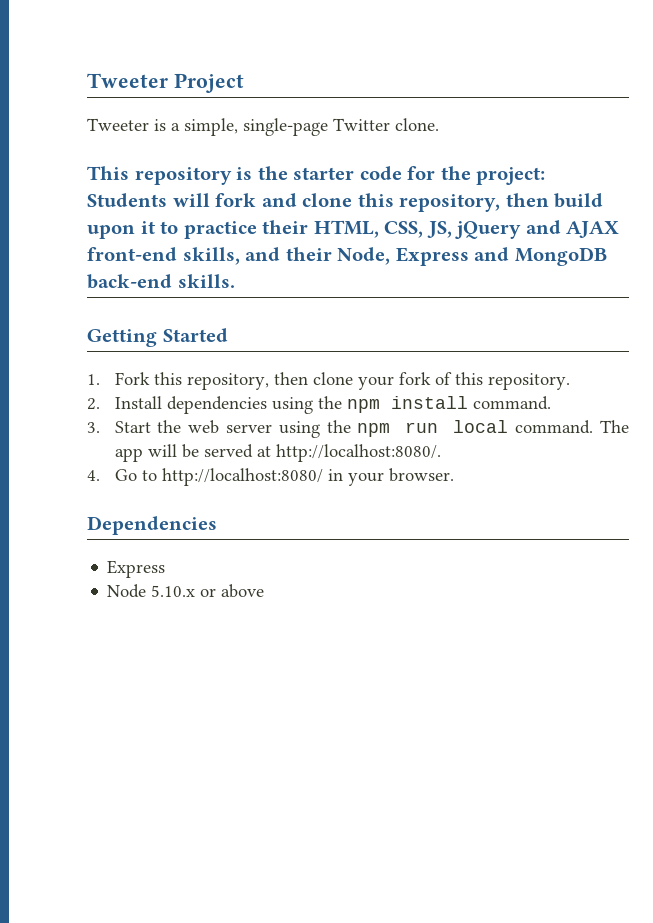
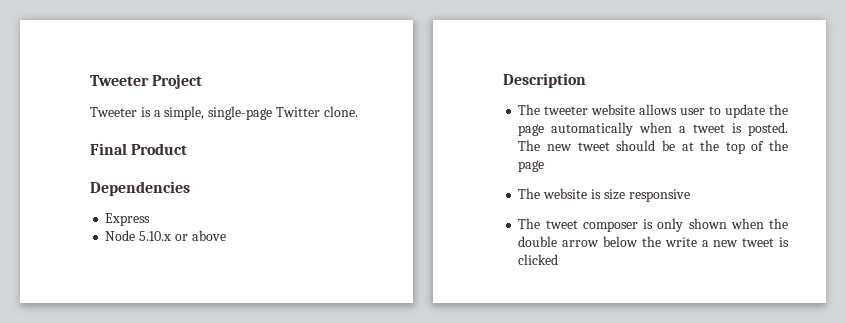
- This repository is the starter code for the project: Students will fork and clone this repository, then build upon it to practice their HTML, CSS, JS, jQuery and AJAX front-end skills, and their Node, Express and MongoDB back-end skills.
- Getting Started
- 1. Fork this repository, then clone your fork of this repository.
- 2. Install dependencies using the npm install command.
- 3. Start the web server using the npm run local command. The app will be served at http://localhost:8080/.
- 4. Go to http://localhost:8080/ in your browser.
+ Final Product
+ Description
+ The tweeter website allows user to update the page automatically when a tweet is posted. The new tweet should be at the top of the page
+ The website is size responsive
+ The tweet composer is only shown when the double arrow below the write a new tweet is clicked

